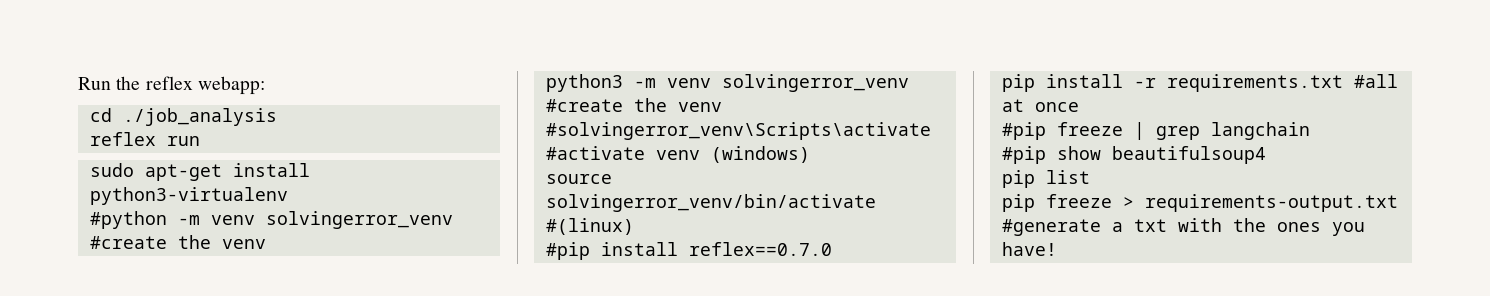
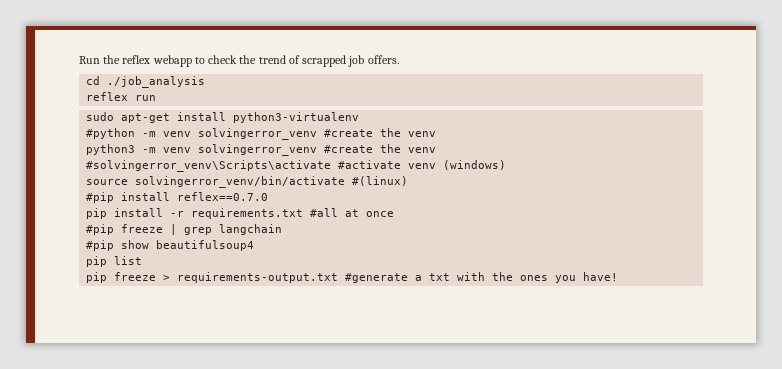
- Run the reflex webapp:
+ Run the reflex webapp to check the trend of scrapped job offers.

